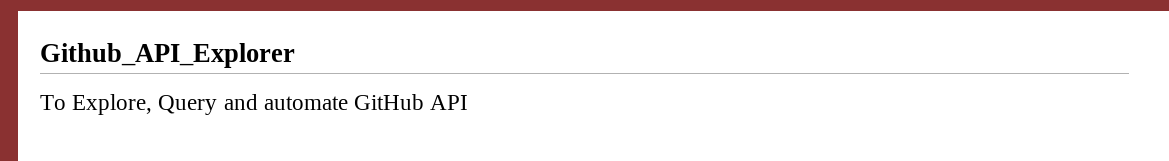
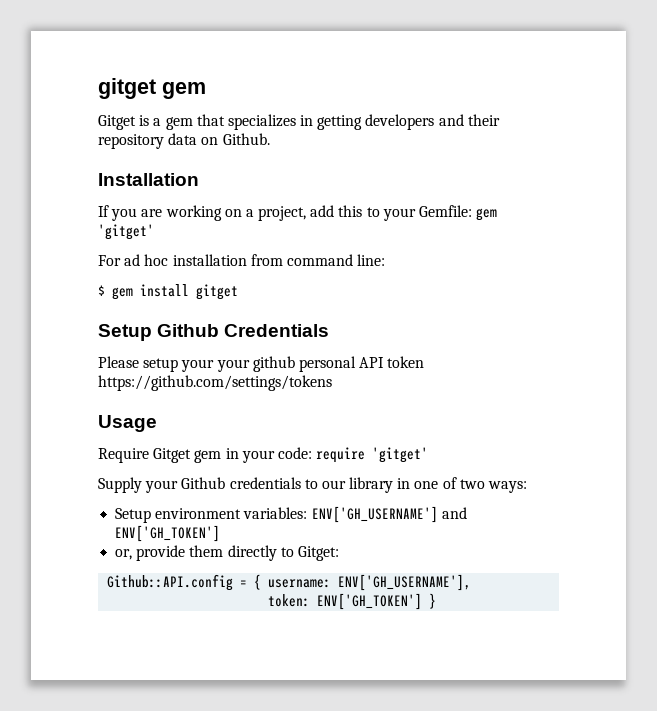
- Github_API_Explorer
- To Explore, Query and automate GitHub API
+ gitget gem
+ Gitget is a gem that specializes in getting developers and their repository data on Github.
+ Installation
+ If you are working on a project, add this to your Gemfile: gem 'gitget'
+ For ad hoc installation from command line:
+ $ gem install gitget
+ Setup Github Credentials
+ Please setup your your github personal API token https://github.com/settings/tokens
+ Usage
+ Require Gitget gem in your code: require 'gitget'
+ Supply your Github credentials to our library in one of two ways:
+ Setup environment variables: ENV['GH_USERNAME'] and ENV['GH_TOKEN']
+ or, provide them directly to Gitget:
+ Github::API.config = { username: ENV['GH_USERNAME'],
+ token: ENV['GH_TOKEN'] }

